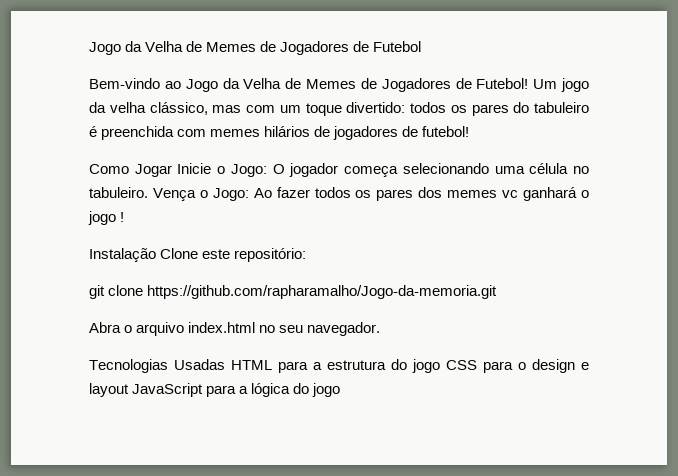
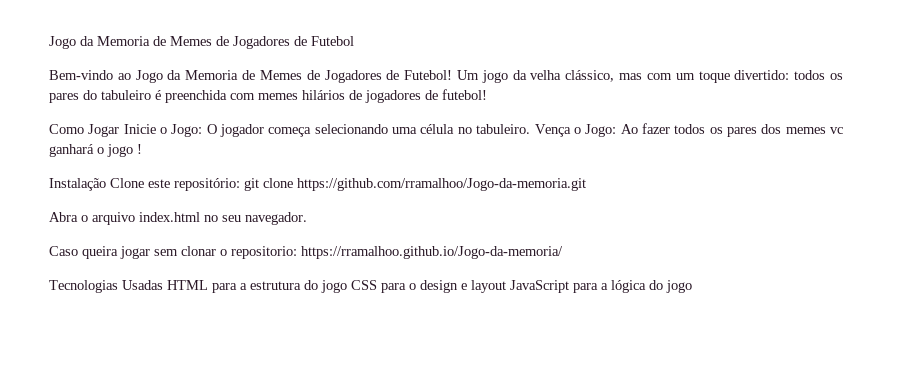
- Jogo da Velha de Memes de Jogadores de Futebol
+ Jogo da Memoria de Memes de Jogadores de Futebol
- Bem-vindo ao Jogo da Velha de Memes de Jogadores de Futebol!
+ Bem-vindo ao Jogo da Memoria de Memes de Jogadores de Futebol!
- Instalação Clone este repositório:
- git clone https://github.com/rapharamalho/Jogo-da-memoria.git
+ Instalação Clone este repositório: git clone https://github.com/rramalhoo/Jogo-da-memoria.git
+ Caso queira jogar sem clonar o repositorio: https://rramalhoo.github.io/Jogo-da-memoria/

